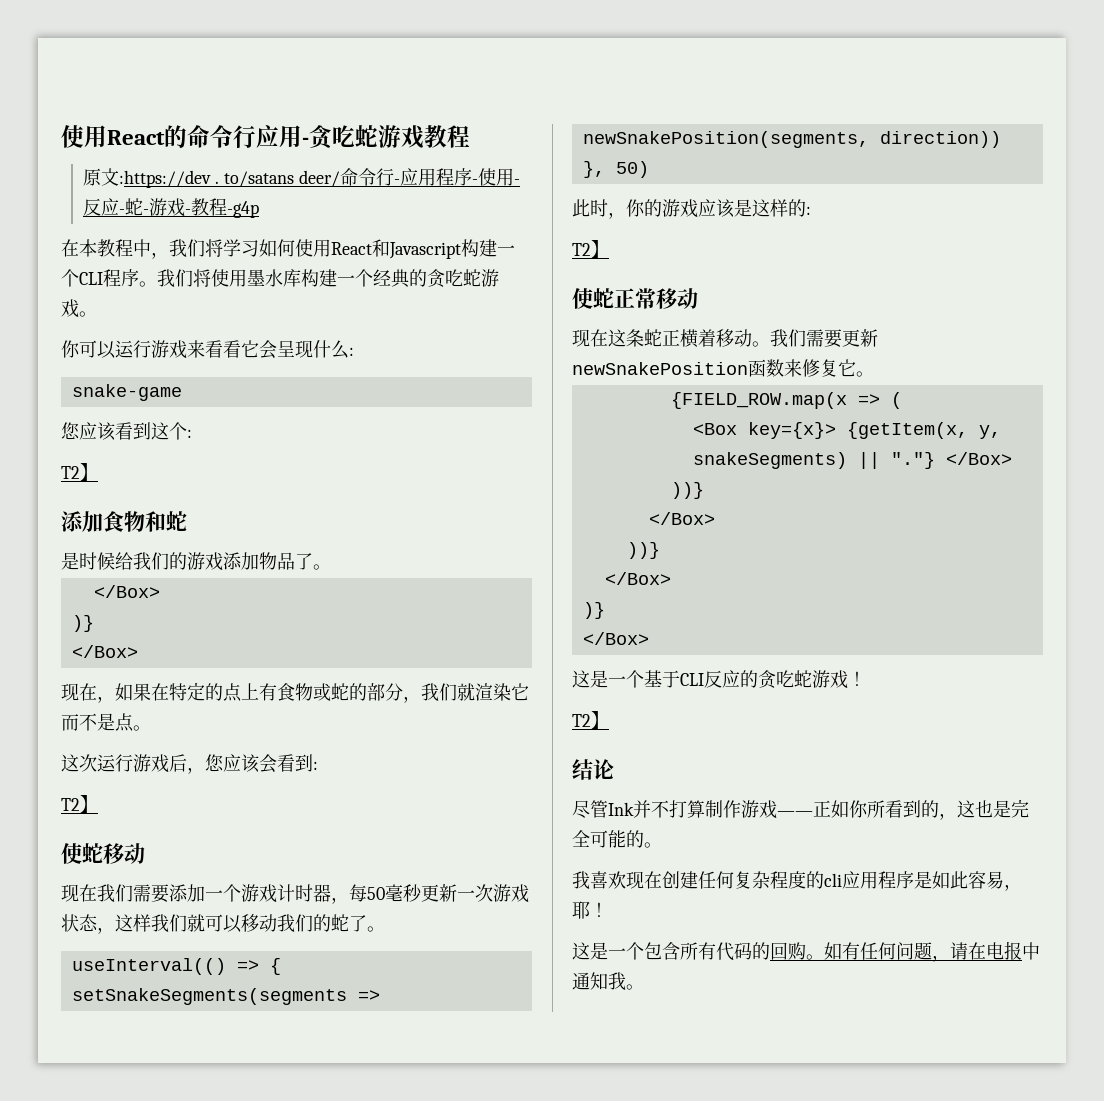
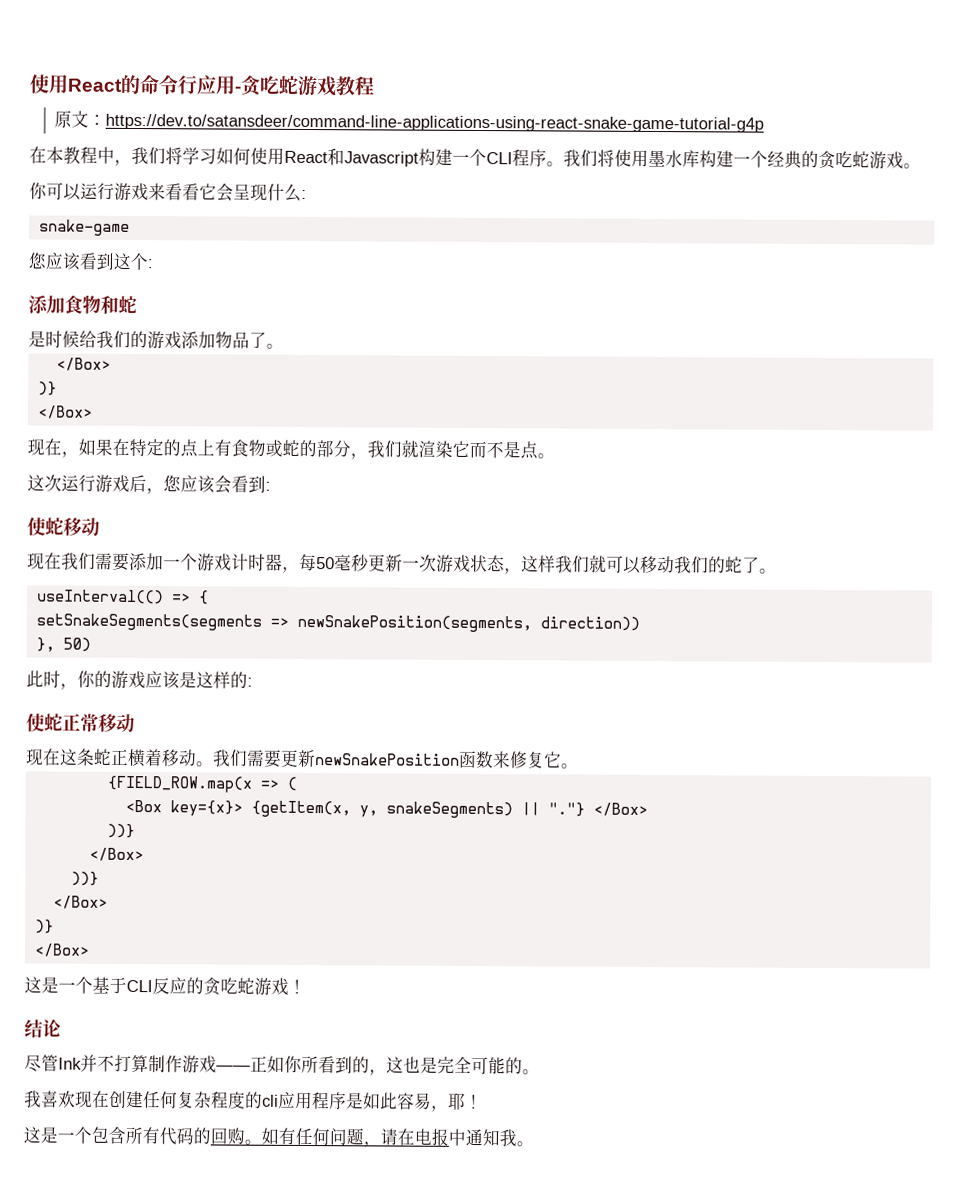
- 原文:https://dev . to/satans deer/命令行-应用程序-使用-反应-蛇-游戏-教程-g4p
+ 原文：https://dev.to/satansdeer/command-line-applications-using-react-snake-game-tutorial-g4p
  您应该看到这个:
- T2】
  这次运行游戏后，您应该会看到:
- T2】
  此时，你的游戏应该是这样的:
- T2】
  这是一个基于CLI反应的贪吃蛇游戏！
- T2】

